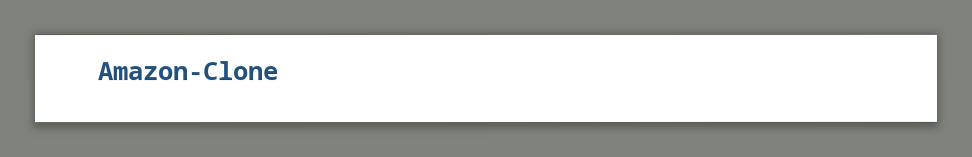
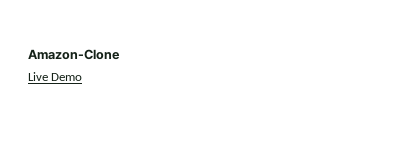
+ Live Demo

